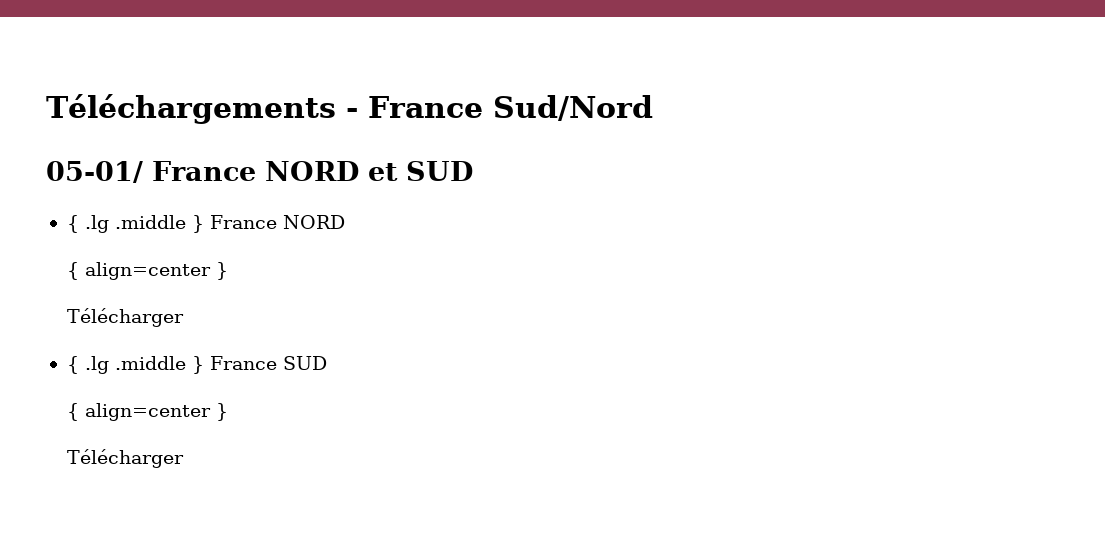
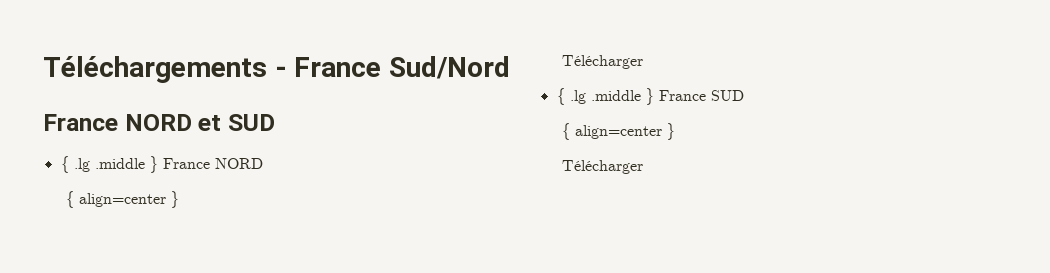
- 05-01/ France NORD et SUD
+ France NORD et SUD

